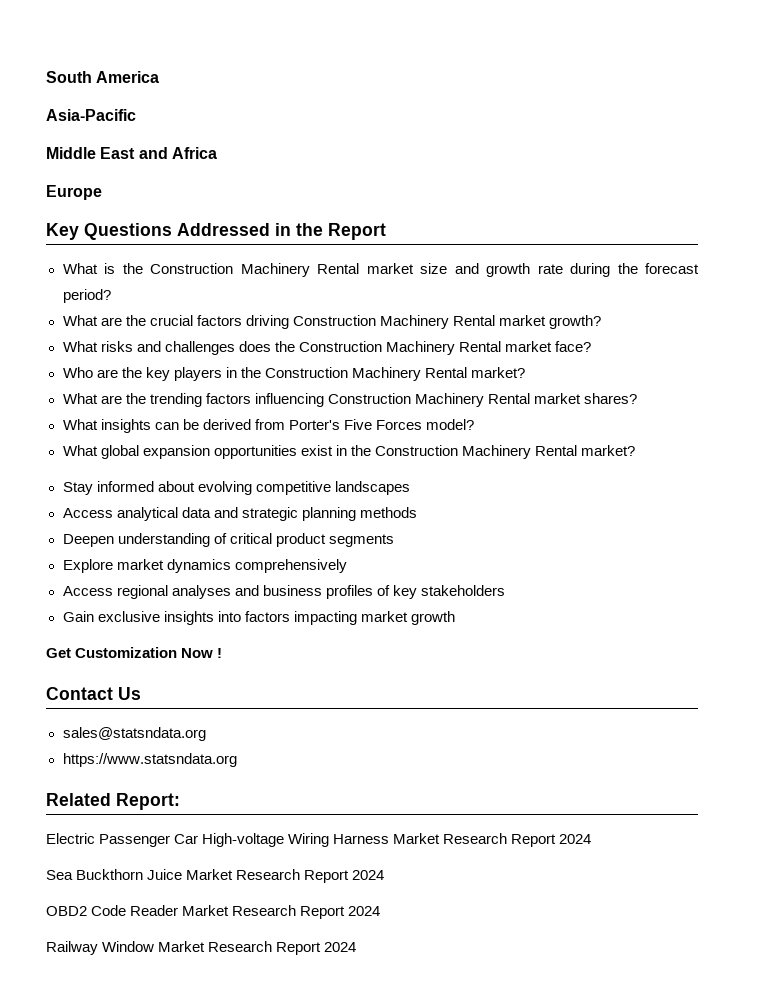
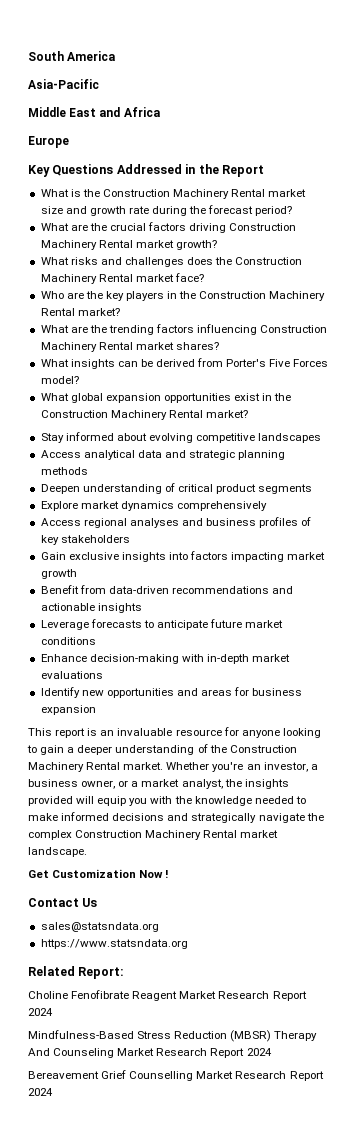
+ Benefit from data-driven recommendations and actionable insights
+ Leverage forecasts to anticipate future market conditions
+ Enhance decision-making with in-depth market evaluations
+ Identify new opportunities and areas for business expansion
+ This report is an invaluable resource for anyone looking to gain a deeper understanding of the Construction Machinery Rental market. Whether you're an investor, a business owner, or a market analyst, the insights provided will equip you with the knowledge needed to make informed decisions and strategically navigate the complex Construction Machinery Rental market landscape.
- Electric Passenger Car High-voltage Wiring Harness Market Research Report 2024
- Sea Buckthorn Juice Market Research Report 2024
- OBD2 Code Reader Market Research Report 2024
- Railway Window Market Research Report 2024
+ Choline Fenofibrate Reagent Market Research Report 2024
+ Mindfulness-Based Stress Reduction (MBSR) Therapy And Counseling Market Research Report 2024
+ Bereavement Grief Counselling Market Research Report 2024

